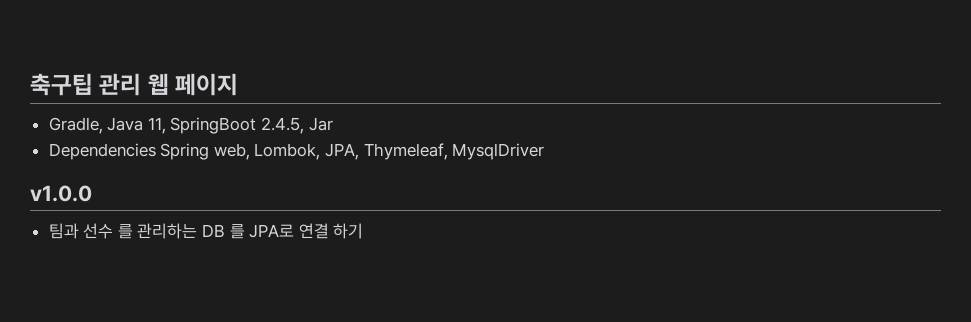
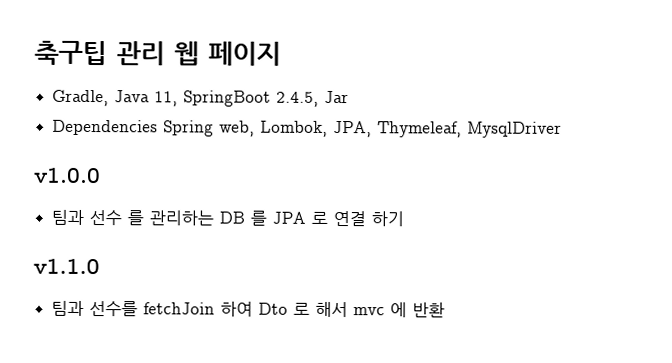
- 팀과 선수 를 관리하는 DB 를 JPA로 연결 하기
+ 팀과 선수 를 관리하는 DB 를 JPA 로 연결 하기
+ v1.1.0
+ 팀과 선수를 fetchJoin 하여 Dto 로 해서 mvc 에 반환

